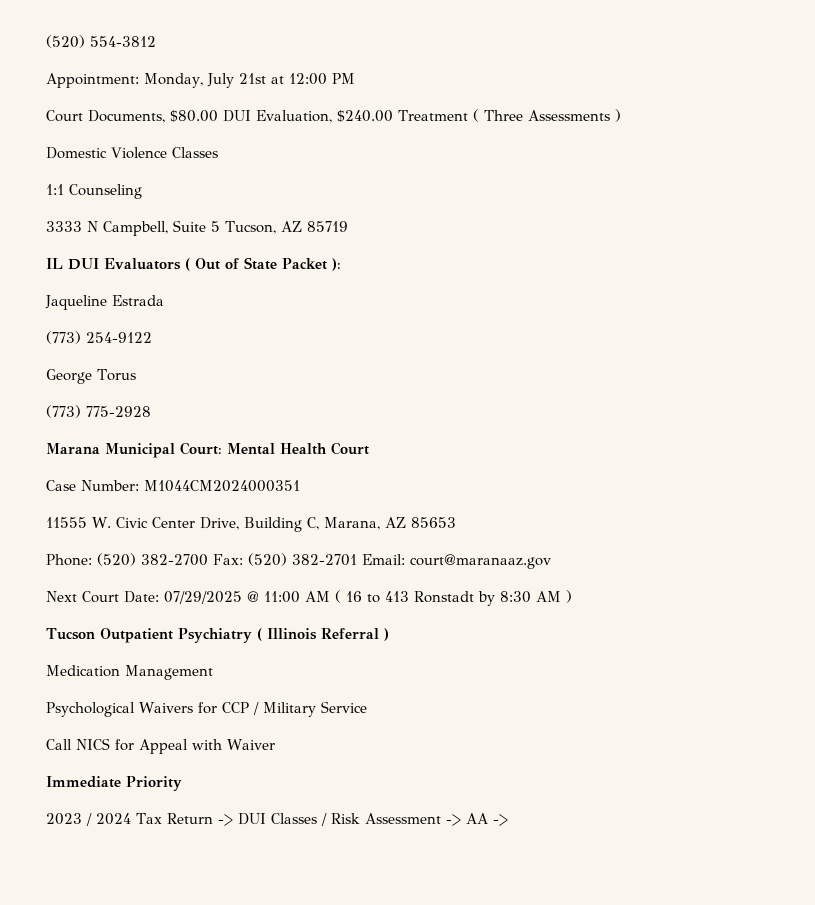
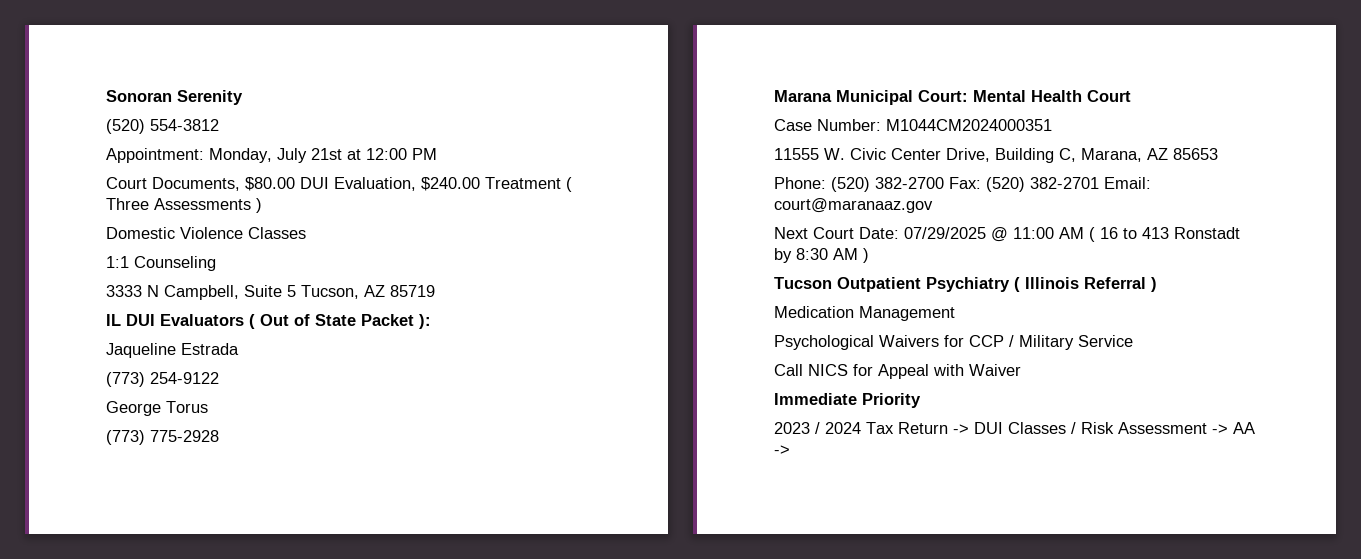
+ Sonoran Serenity

